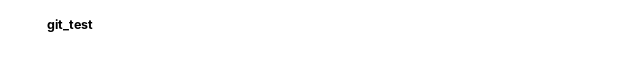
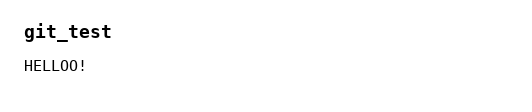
+ HELLOO!

